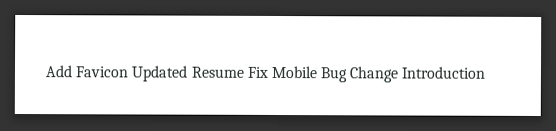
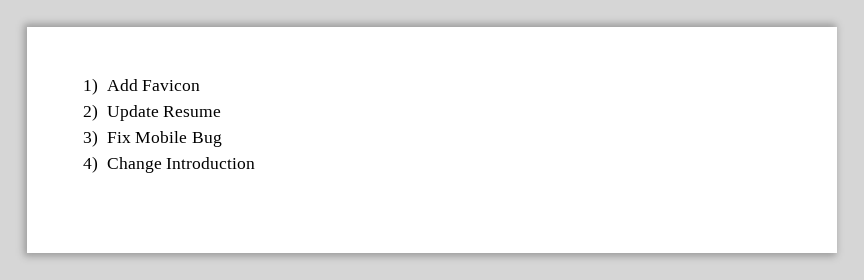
- Add Favicon Updated Resume Fix Mobile Bug Change Introduction
+ 1) Add Favicon
+ 2) Update Resume
+ 3) Fix Mobile Bug
+ 4) Change Introduction

